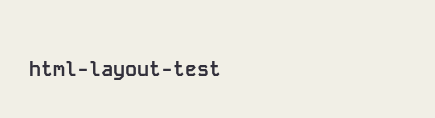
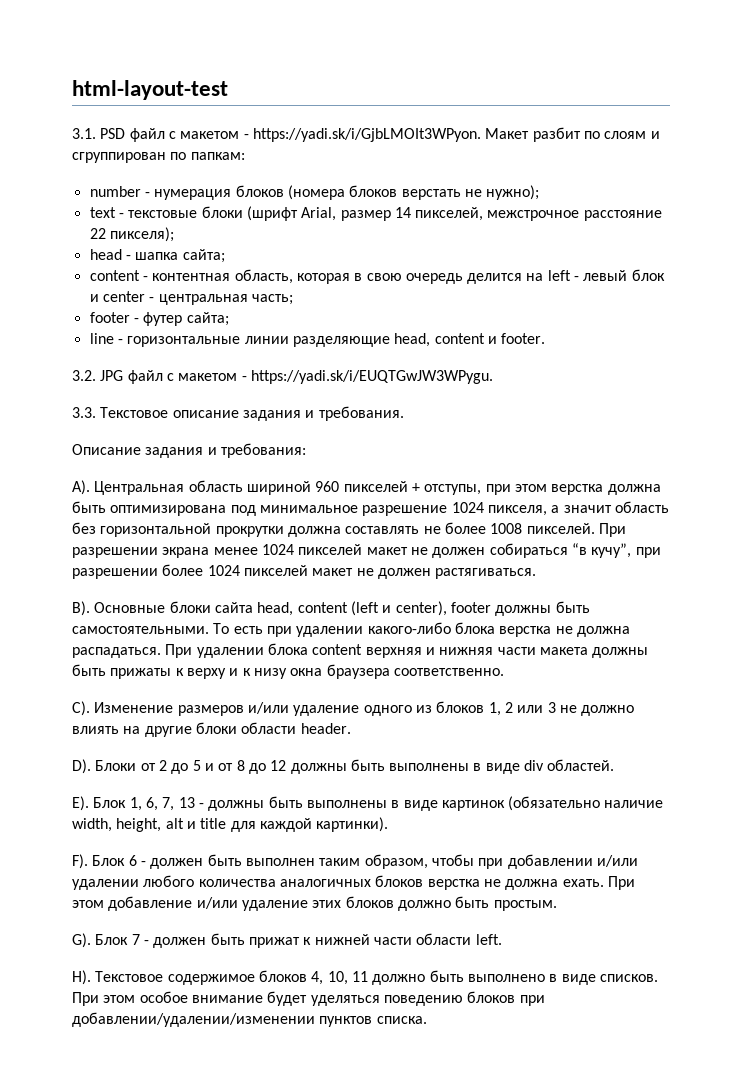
+ 3.1. PSD файл с макетом - https://yadi.sk/i/GjbLMOIt3WPyon. Макет разбит по слоям и сгруппирован по папкам:
+ number - нумерация блоков (номера блоков верстать не нужно);
+ text - текстовые блоки (шрифт Arial, размер 14 пикселей, межстрочное расстояние 22 пикселя);
+ head - шапка сайта;
+ content - контентная область, которая в свою очередь делится на left - левый блок и center - центральная часть;
+ footer - футер сайта;
+ line - горизонтальные линии разделяющие head, content и footer.
+ 3.2. JPG файл с макетом - https://yadi.sk/i/EUQTGwJW3WPygu.
+ 3.3. Текстовое описание задания и требования.
+ Описание задания и требования:
+ A). Центральная область шириной 960 пикселей + отступы, при этом верстка должна быть оптимизирована под минимальное разрешение 1024 пикселя, а значит область без горизонтальной прокрутки должна составлять не более 1008 пикселей. При разрешении экрана менее 1024 пикселей макет не должен собираться “в кучу”, при разрешении более 1024 пикселей макет не должен растягиваться.
+ B). Основные блоки сайта head, content (left и center), footer должны быть самостоятельными. То есть при удалении какого-либо блока верстка не должна распадаться. При удалении блока content верхняя и нижняя части макета должны быть прижаты к верху и к низу окна браузера соответственно.
+ C). Изменение размеров и/или удаление одного из блоков 1, 2 или 3 не должно влиять на другие блоки области header.
+ D). Блоки от 2 до 5 и от 8 до 12 должны быть выполнены в виде div областей.
+ E). Блок 1, 6, 7, 13 - должны быть выполнены в виде картинок (обязательно наличие width, height, alt и title для каждой картинки).
+ F). Блок 6 - должен быть выполнен таким образом, чтобы при добавлении и/или удалении любого количества аналогичных блоков верстка не должна ехать. При этом добавление и/или удаление этих блоков должно быть простым.
+ G). Блок 7 - должен быть прижат к нижней части области left.
+ H). Текстовое содержимое блоков 4, 10, 11 должно быть выполнено в виде списков. При этом особое внимание будет уделяться поведению блоков при добавлении/удалении/изменении пунктов списка.

